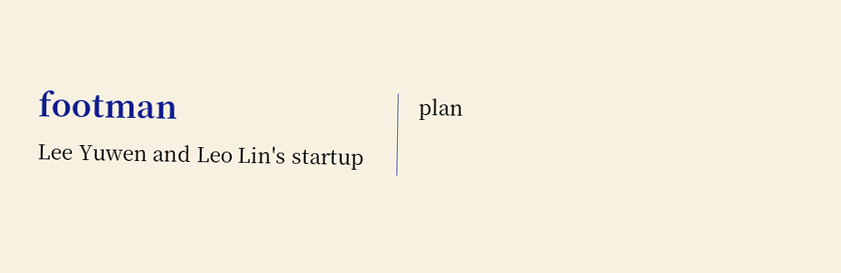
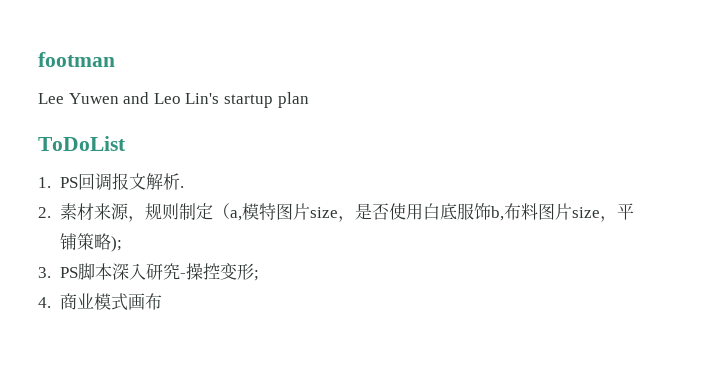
+ ToDoList
+ 1. PS回调报文解析.
+ 2.素材来源，规则制定（a,模特图片size，是否使用白底服饰b,布料图片size，平铺策略);
+ 3. PS脚本深入研究-操控变形;
+ 4.商业模式画布

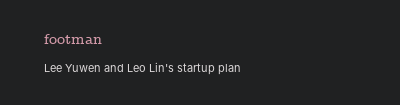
- ToDoList
- 1. PS回调报文解析.
- 2.素材来源，规则制定（a,模特图片size，是否使用白底服饰b,布料图片size，平铺策略);
- 3. PS脚本深入研究-操控变形;
- 4.商业模式画布

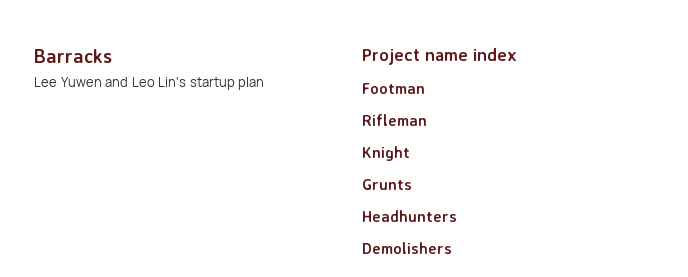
- footman
+ Barracks
+ Project name index
+ Footman
+ Rifleman
+ Knight
+ Grunts
+ Headhunters
+ Demolishers

